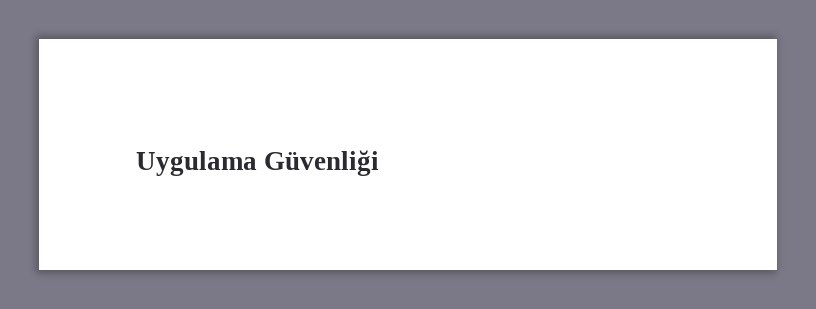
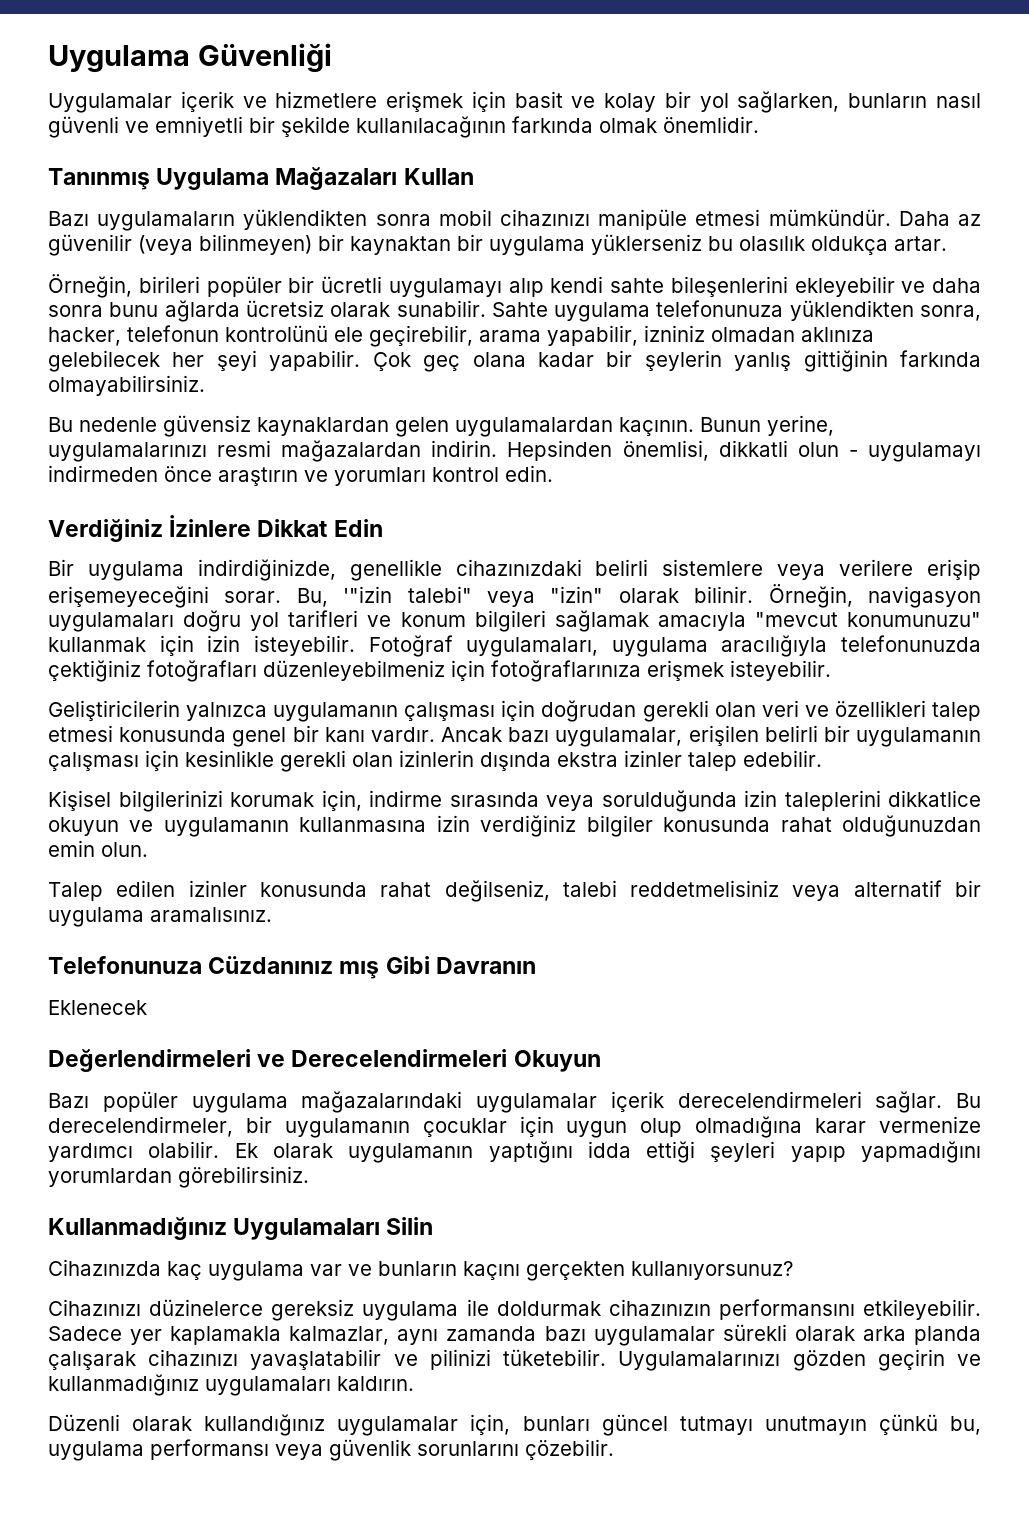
+ Uygulamalar içerik ve hizmetlere erişmek için basit ve kolay bir yol sağlarken, bunların nasıl güvenli ve emniyetli bir şekilde kullanılacağının farkında olmak önemlidir.
+ Tanınmış Uygulama Mağazaları Kullan
+ Bazı uygulamaların yüklendikten sonra mobil cihazınızı manipüle etmesi mümkündür. Daha az güvenilir (veya bilinmeyen) bir kaynaktan bir uygulama yüklerseniz bu olasılık oldukça artar.
+ Örneğin, birileri popüler bir ücretli uygulamayı alıp kendi sahte bileşenlerini ekleyebilir ve daha sonra bunu ağlarda ücretsiz olarak sunabilir. Sahte uygulama telefonunuza yüklendikten sonra, hacker, telefonun kontrolünü ele geçirebilir, arama yapabilir, izniniz olmadan aklınıza gelebilecek her şeyi yapabilir. Çok geç olana kadar bir şeylerin yanlış gittiğinin farkında olmayabilirsiniz.
+ Bu nedenle güvensiz kaynaklardan gelen uygulamalardan kaçının. Bunun yerine, uygulamalarınızı resmi mağazalardan indirin. Hepsinden önemlisi, dikkatli olun - uygulamayı indirmeden önce araştırın ve yorumları kontrol edin.
+ Verdiğiniz İzinlere Dikkat Edin
+ Bir uygulama indirdiğinizde, genellikle cihazınızdaki belirli sistemlere veya verilere erişip erişemeyeceğini sorar. Bu, '"izin talebi" veya "izin" olarak bilinir. Örneğin, navigasyon uygulamaları doğru yol tarifleri ve konum bilgileri sağlamak amacıyla "mevcut konumunuzu" kullanmak için izin isteyebilir. Fotoğraf uygulamaları, uygulama aracılığıyla telefonunuzda çektiğiniz fotoğrafları düzenleyebilmeniz için fotoğraflarınıza erişmek isteyebilir.
+ Geliştiricilerin yalnızca uygulamanın çalışması için doğrudan gerekli olan veri ve özellikleri talep etmesi konusunda genel bir kanı vardır. Ancak bazı uygulamalar, erişilen belirli bir uygulamanın çalışması için kesinlikle gerekli olan izinlerin dışında ekstra izinler talep edebilir.
+ Kişisel bilgilerinizi korumak için, indirme sırasında veya sorulduğunda izin taleplerini dikkatlice okuyun ve uygulamanın kullanmasına izin verdiğiniz bilgiler konusunda rahat olduğunuzdan emin olun.
+ Talep edilen izinler konusunda rahat değilseniz, talebi reddetmelisiniz veya alternatif bir uygulama aramalısınız.
+ Telefonunuza Cüzdanınız mış Gibi Davranın
+ Eklenecek
+ Değerlendirmeleri ve Derecelendirmeleri Okuyun
+ Bazı popüler uygulama mağazalarındaki uygulamalar içerik derecelendirmeleri sağlar. Bu derecelendirmeler, bir uygulamanın çocuklar için uygun olup olmadığına karar vermenize yardımcı olabilir. Ek olarak uygulamanın yaptığını idda ettiği şeyleri yapıp yapmadığını yorumlardan görebilirsiniz.
+ Kullanmadığınız Uygulamaları Silin
+ Cihazınızda kaç uygulama var ve bunların kaçını gerçekten kullanıyorsunuz?
+ Cihazınızı düzinelerce gereksiz uygulama ile doldurmak cihazınızın performansını etkileyebilir. Sadece yer kaplamakla kalmazlar, aynı zamanda bazı uygulamalar sürekli olarak arka planda çalışarak cihazınızı yavaşlatabilir ve pilinizi tüketebilir. Uygulamalarınızı gözden geçirin ve kullanmadığınız uygulamaları kaldırın.
+ Düzenli olarak kullandığınız uygulamalar için, bunları güncel tutmayı unutmayın çünkü bu, uygulama performansı veya güvenlik sorunlarını çözebilir.

